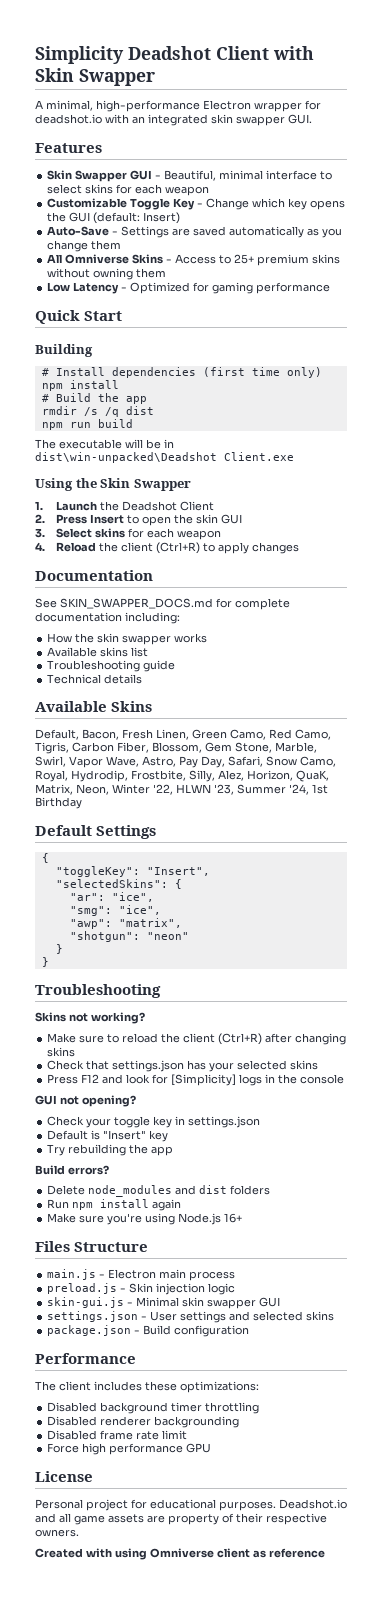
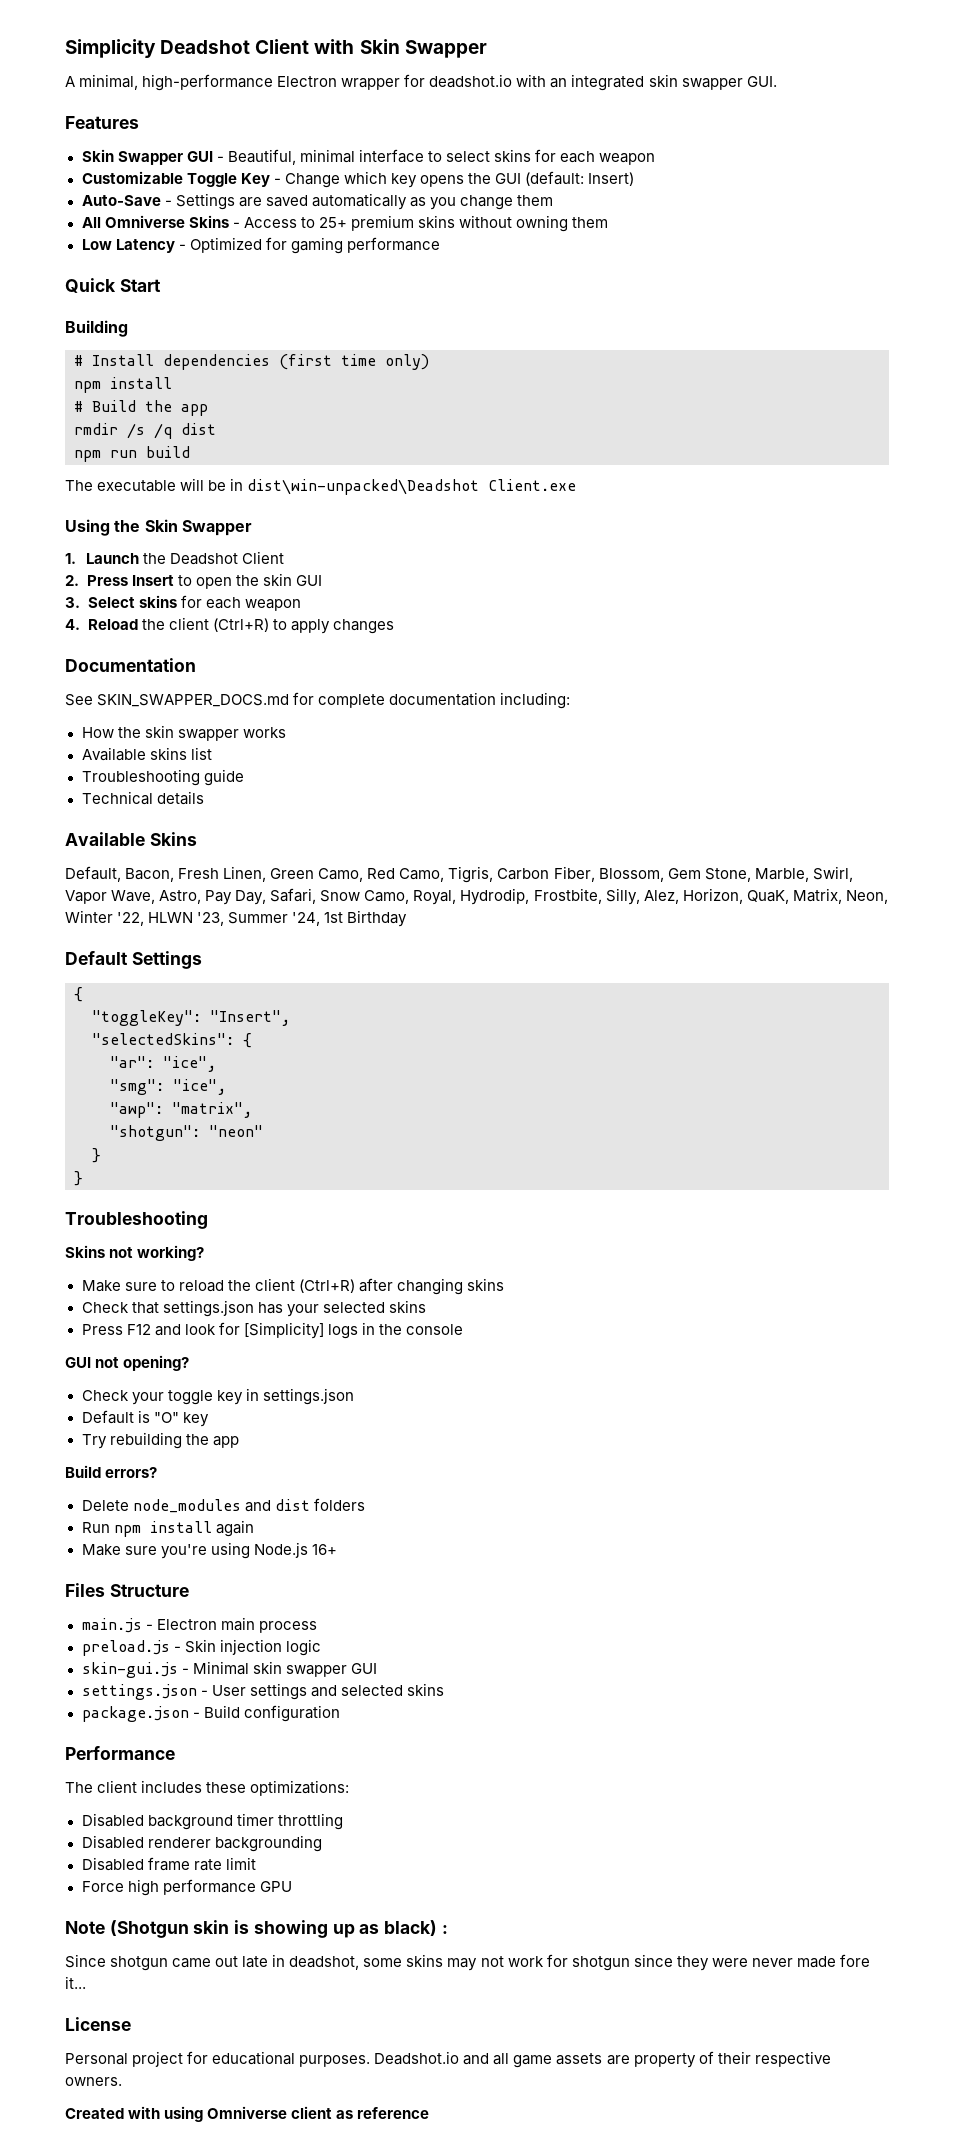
- Default is "Insert" key
+ Default is "O" key
+ Note (Shotgun skin is showing up as black) :
+ Since shotgun came out late in deadshot, some skins may not work for shotgun since they were never made fore it...

